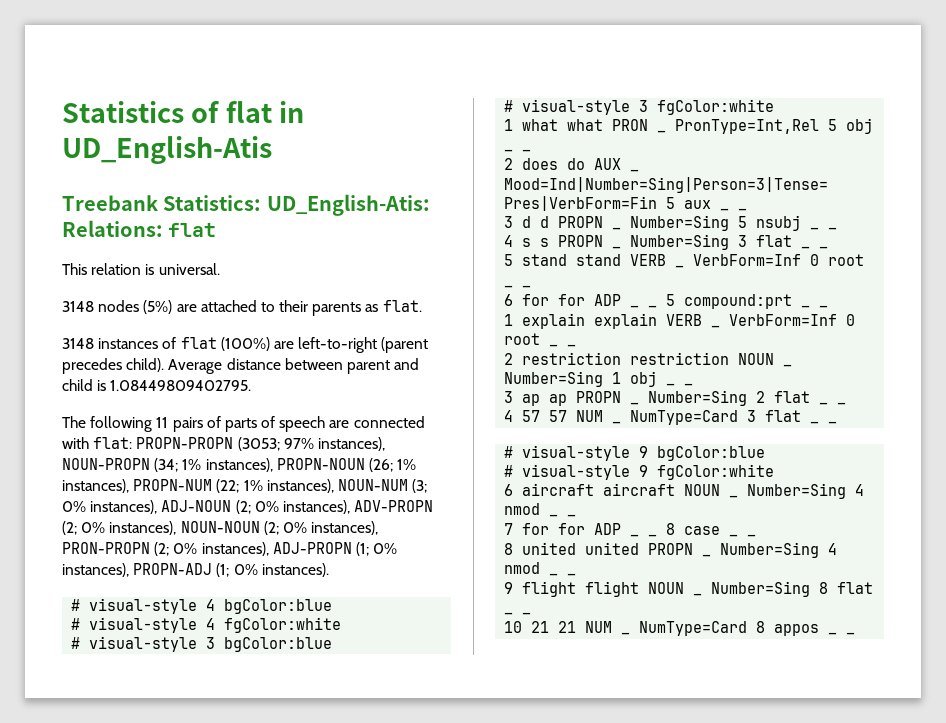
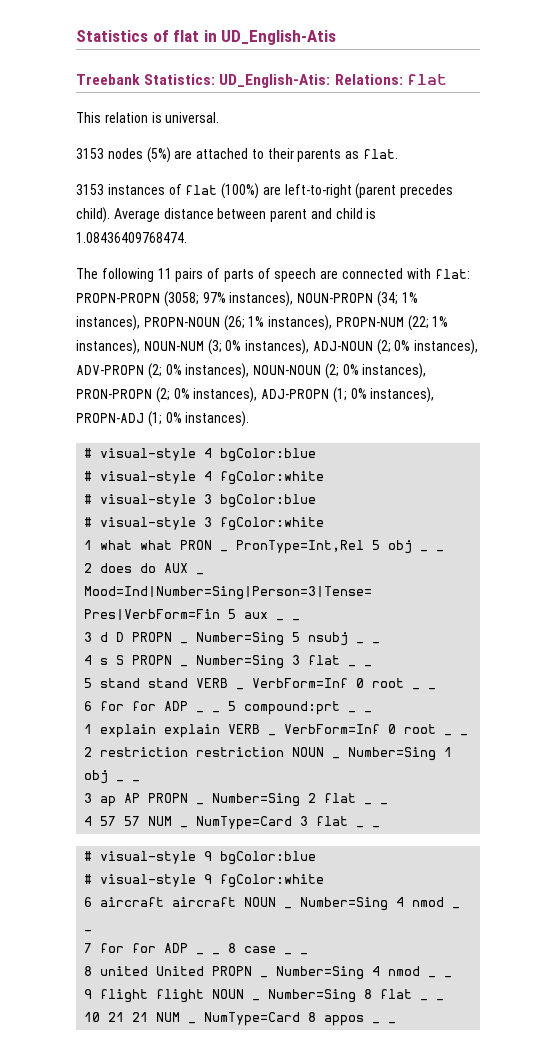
- 3148 nodes (5%) are attached to their parents as flat.
+ 3153 nodes (5%) are attached to their parents as flat.
- 3148 instances of flat (100%) are left-to-right (parent precedes child).
+ 3153 instances of flat (100%) are left-to-right (parent precedes child).
- Average distance between parent and child is 1.08449809402795.
+ Average distance between parent and child is 1.08436409768474.
- The following 11 pairs of parts of speech are connected with flat: PROPN-PROPN (3053; 97% instances), NOUN-PROPN (34; 1% instances), PROPN-NOUN (26; 1% instances), PROPN-NUM (22; 1% instances), NOUN-NUM (3; 0% instances), ADJ-NOUN (2; 0% instances), ADV-PROPN (2; 0% instances), NOUN-NOUN (2; 0% instances), PRON-PROPN (2; 0% instances), ADJ-PROPN (1; 0% instances), PROPN-ADJ (1; 0% instances).
+ The following 11 pairs of parts of speech are connected with flat: PROPN-PROPN (3058; 97% instances), NOUN-PROPN (34; 1% instances), PROPN-NOUN (26; 1% instances), PROPN-NUM (22; 1% instances), NOUN-NUM (3; 0% instances), ADJ-NOUN (2; 0% instances), ADV-PROPN (2; 0% instances), NOUN-NOUN (2; 0% instances), PRON-PROPN (2; 0% instances), ADJ-PROPN (1; 0% instances), PROPN-ADJ (1; 0% instances).
- 3 d d PROPN _ Number=Sing 5 nsubj _ _
+ 3 d D PROPN _ Number=Sing 5 nsubj _ _
- 4 s s PROPN _ Number=Sing 3 flat _ _
+ 4 s S PROPN _ Number=Sing 3 flat _ _
- 3 ap ap PROPN _ Number=Sing 2 flat _ _
+ 3 ap AP PROPN _ Number=Sing 2 flat _ _
- 8 united united PROPN _ Number=Sing 4 nmod _ _
+ 8 united United PROPN _ Number=Sing 4 nmod _ _

